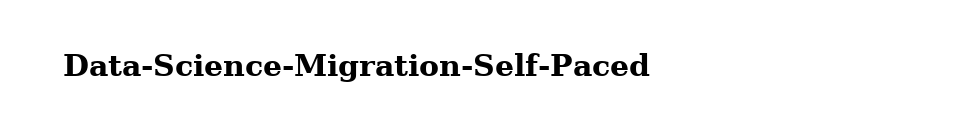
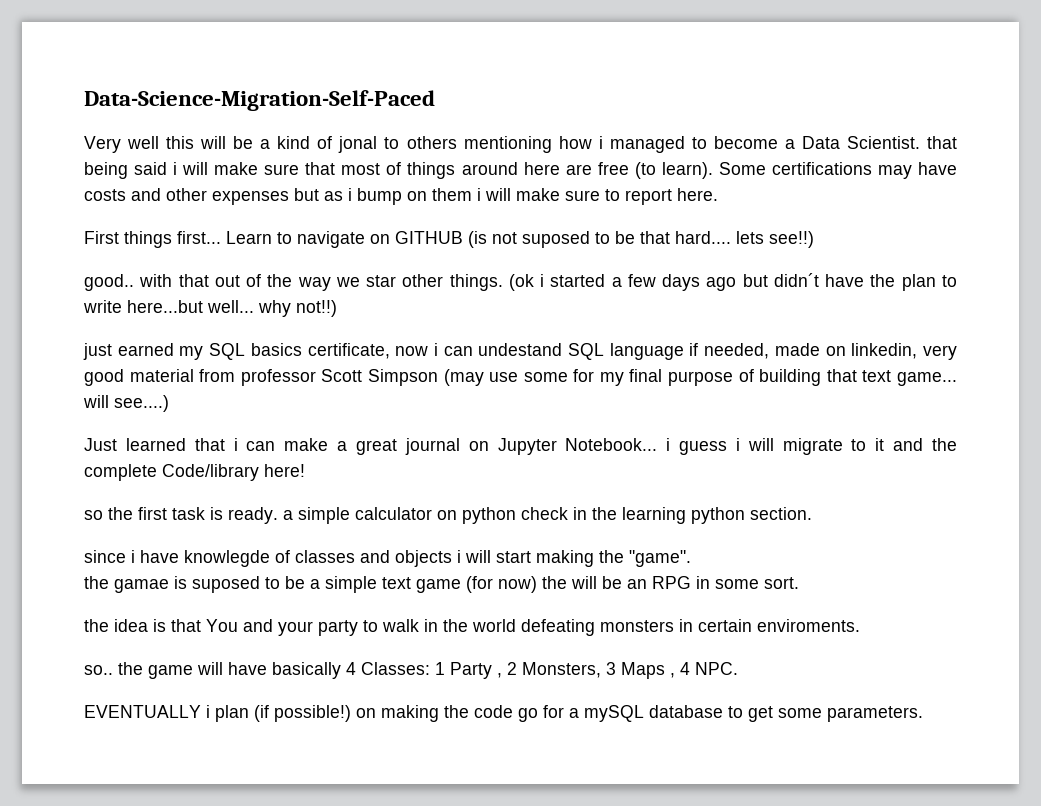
+ Very well this will be a kind of jonal to others mentioning how i managed to become a Data Scientist. that being said i will make sure that most of things around here are free (to learn). Some certifications may have costs and other expenses but as i bump on them i will make sure to report here.
+ First things first... Learn to navigate on GITHUB (is not suposed to be that hard.... lets see!!)
+ good.. with that out of the way we star other things. (ok i started a few days ago but didn´t have the plan to write here...but well... why not!!)
+ just earned my SQL basics certificate, now i can undestand SQL language if needed, made on linkedin, very good material from professor Scott Simpson (may use some for my final purpose of building that text game... will see....)
+ Just learned that i can make a great journal on Jupyter Notebook... i guess i will migrate to it and the complete Code/library here!
+ so the first task is ready. a simple calculator on python check in the learning python section.
+ since i have knowlegde of classes and objects i will start making the "game".
+ the gamae is suposed to be a simple text game (for now) the will be an RPG in some sort.
+ the idea is that You and your party to walk in the world defeating monsters in certain enviroments.
+ so.. the game will have basically 4 Classes: 1 Party , 2 Monsters, 3 Maps , 4 NPC.
+ EVENTUALLY i plan (if possible!) on making the code go for a mySQL database to get some parameters.

